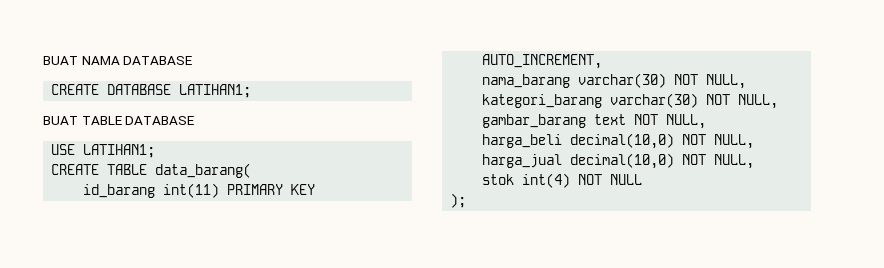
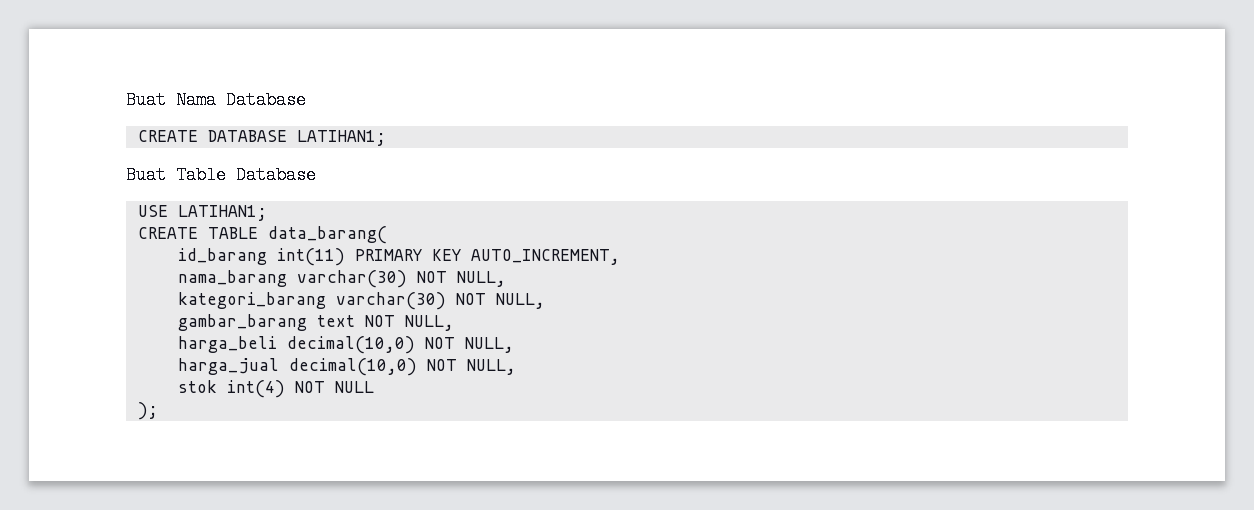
- BUAT NAMA DATABASE
+ Buat Nama Database
- BUAT TABLE DATABASE
+ Buat Table Database

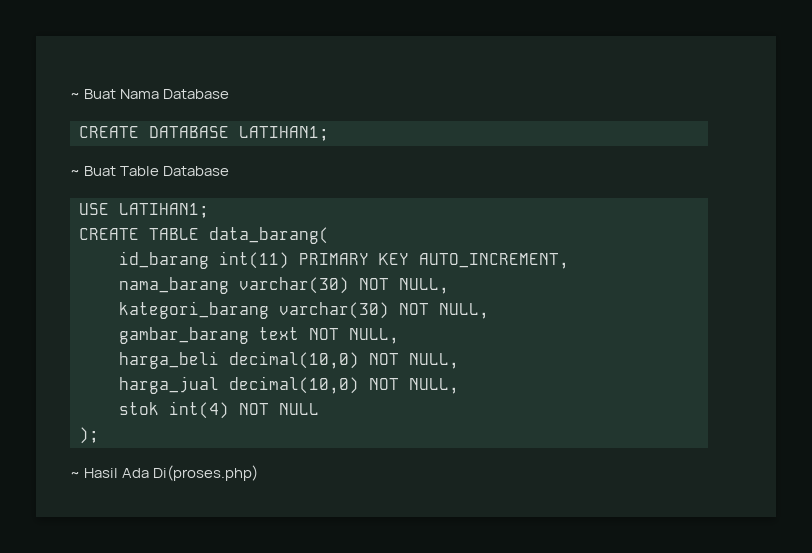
- Buat Nama Database
+ ~ Buat Nama Database
- Buat Table Database
+ ~ Buat Table Database
+ ~ Hasil Ada Di(proses.php)

